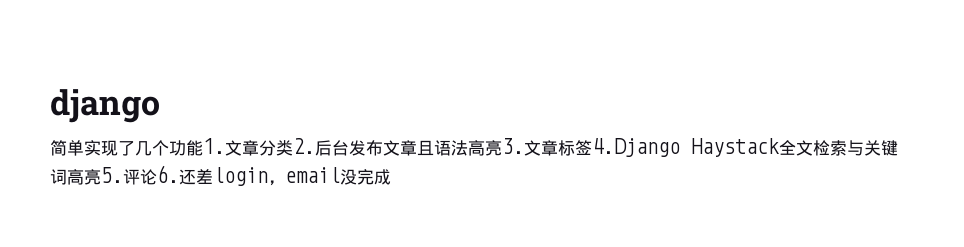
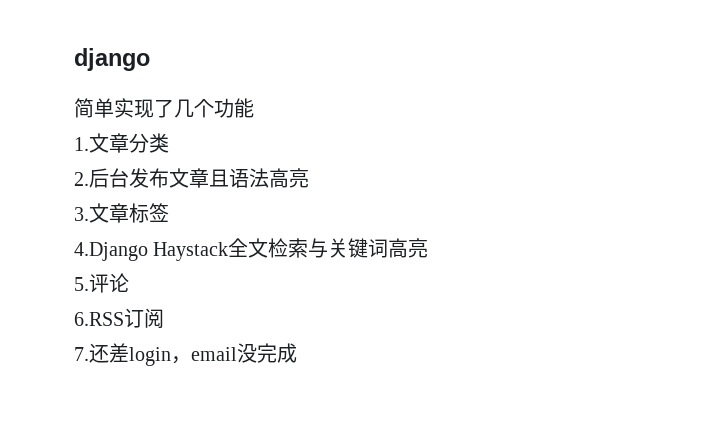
- 简单实现了几个功能1.文章分类2.后台发布文章且语法高亮3.文章标签4.Django Haystack全文检索与关键词高亮5.评论6.还差login，email没完成
+ 简单实现了几个功能
+ 1.文章分类
+ 2.后台发布文章且语法高亮
+ 3.文章标签
+ 4.Django Haystack全文检索与关键词高亮
+ 5.评论
+ 6.RSS订阅
+ 7.还差login，email没完成

